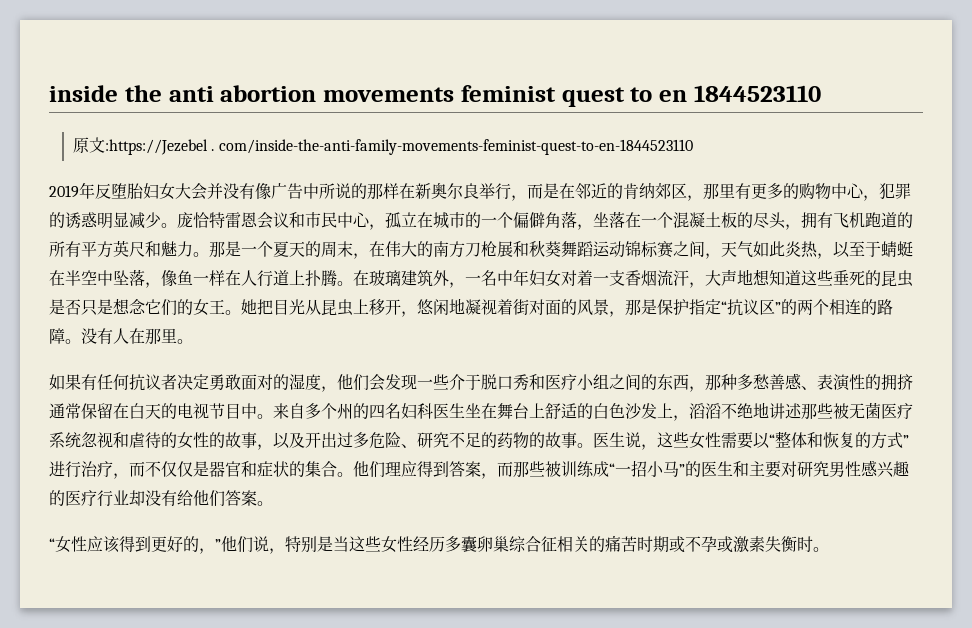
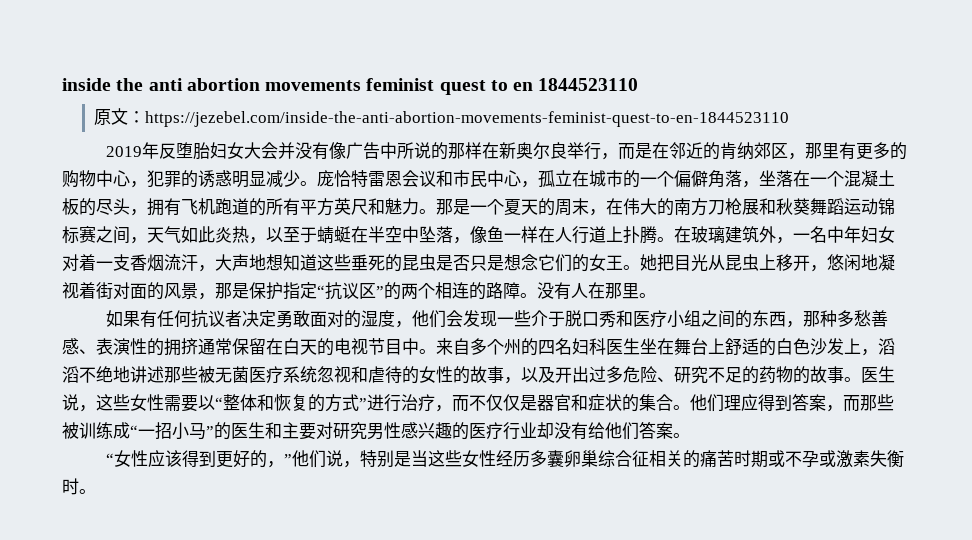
- 原文:https://Jezebel . com/inside-the-anti-family-movements-feminist-quest-to-en-1844523110
+ 原文：https://jezebel.com/inside-the-anti-abortion-movements-feminist-quest-to-en-1844523110

